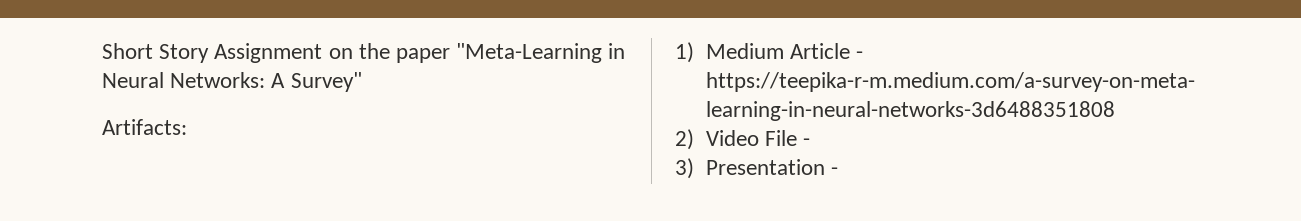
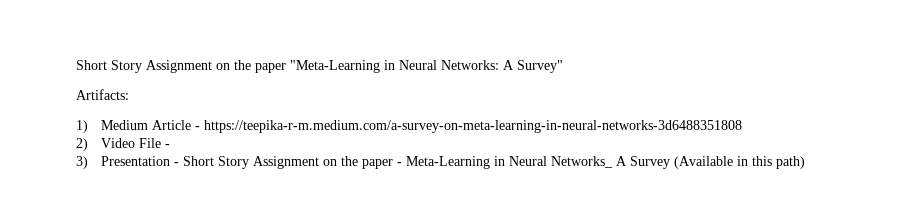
- 3) Presentation -
+ 3) Presentation - Short Story Assignment on the paper - Meta-Learning in Neural Networks_ A Survey (Available in this path)

